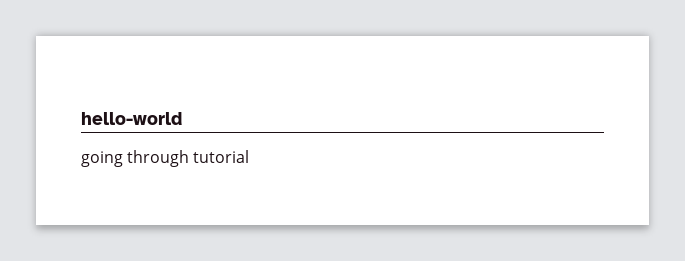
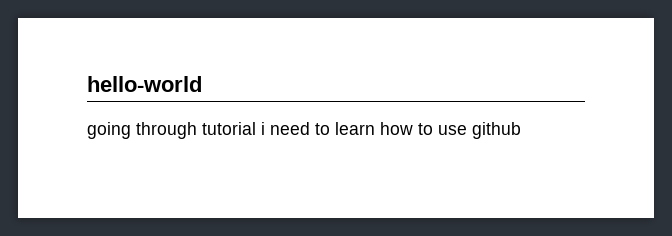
- going through tutorial
+ going through tutorial i need to learn how to use github

